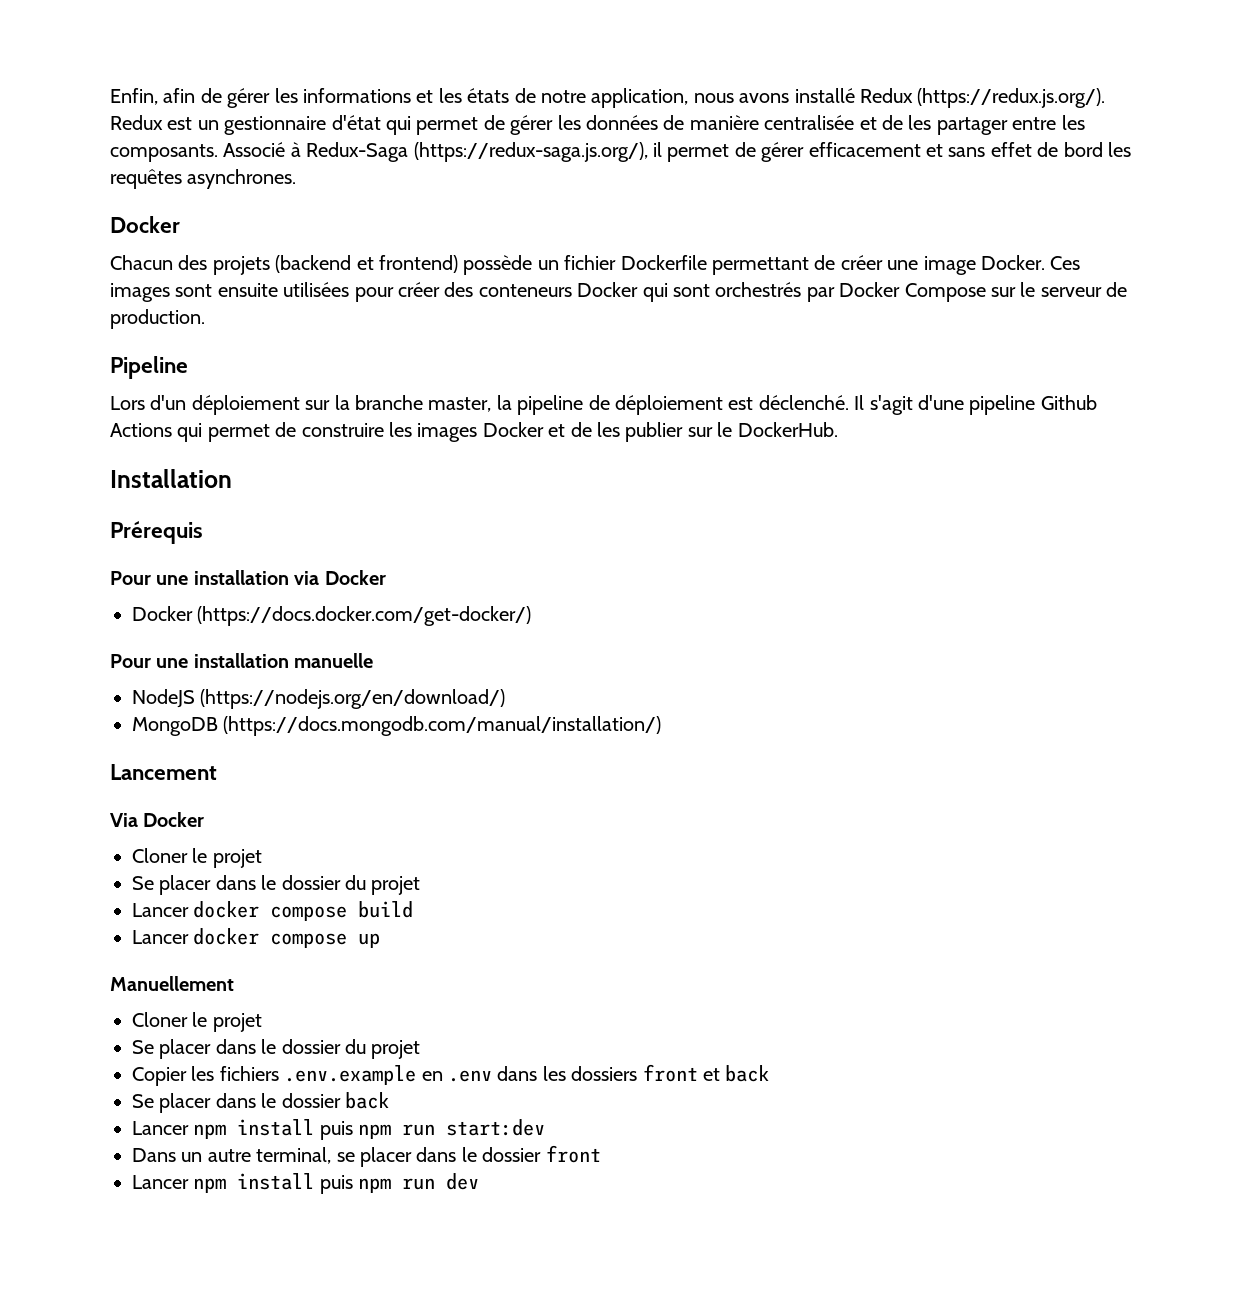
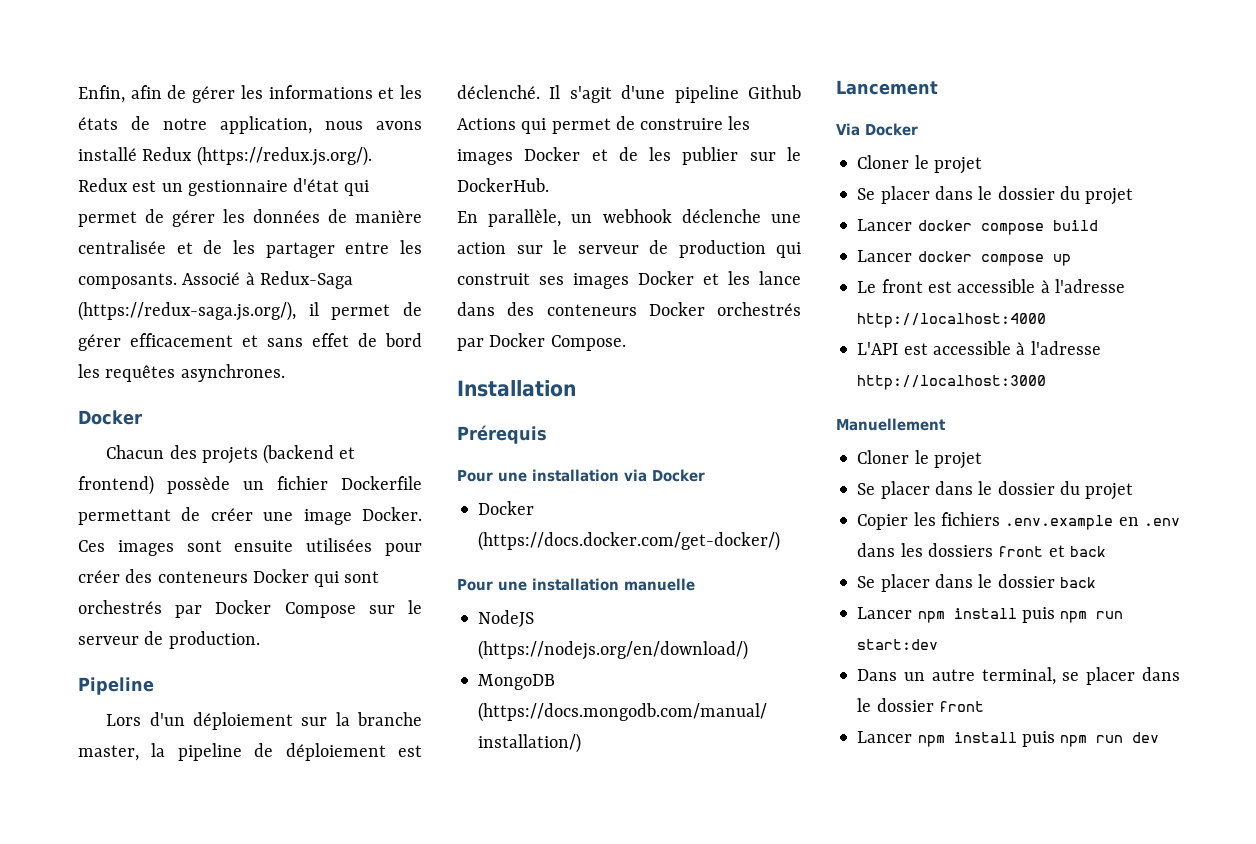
+ En parallèle, un webhook déclenche une action sur le serveur de production qui construit ses images Docker et les lance dans des conteneurs Docker orchestrés par Docker Compose.
+ Le front est accessible à l'adresse http://localhost:4000
+ L'API est accessible à l'adresse http://localhost:3000

